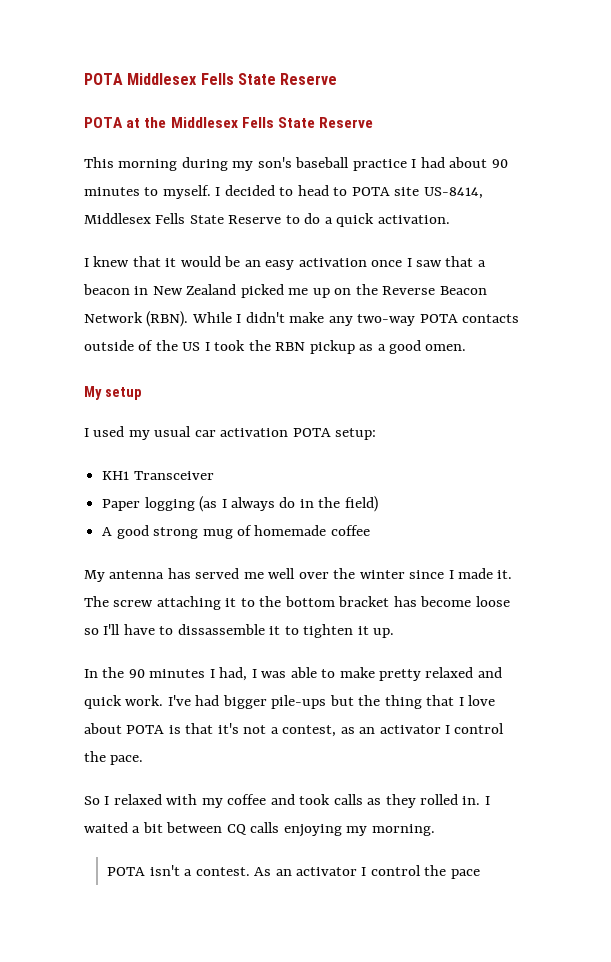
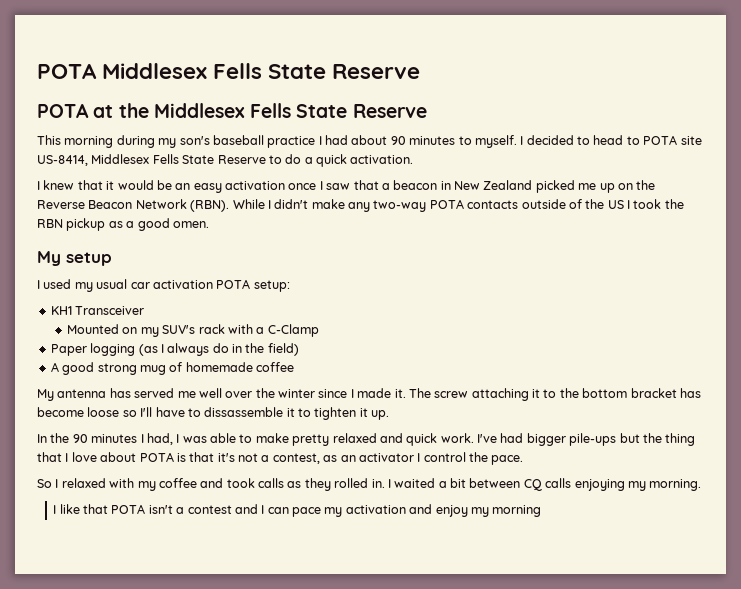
+ Mounted on my SUV's rack with a C-Clamp
- POTA isn't a contest. As an activator I control the pace
+ I like that POTA isn't a contest and I can pace my activation and enjoy my morning

